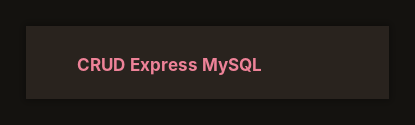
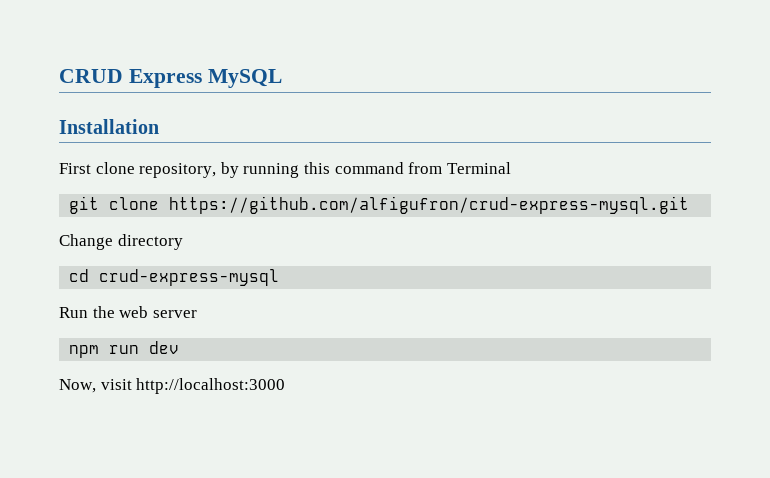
+ Installation
+ First clone repository, by running this command from Terminal
+ git clone https://github.com/alfigufron/crud-express-mysql.git
+ Change directory
+ cd crud-express-mysql
+ Run the web server
+ npm run dev
+ Now, visit http://localhost:3000

